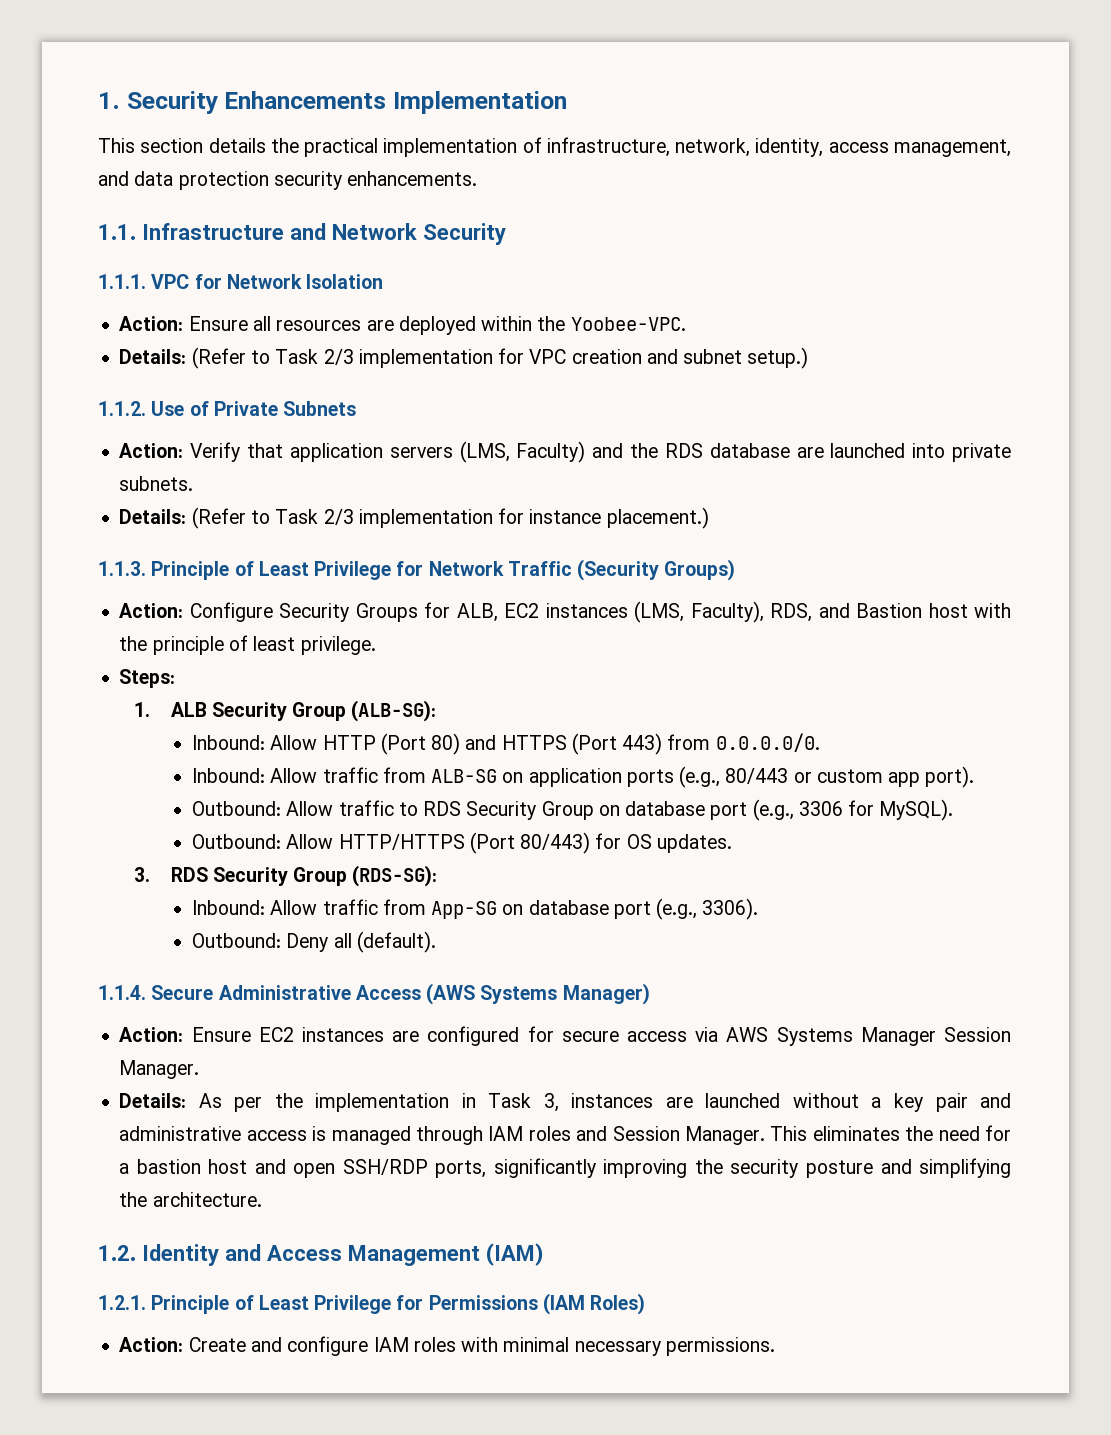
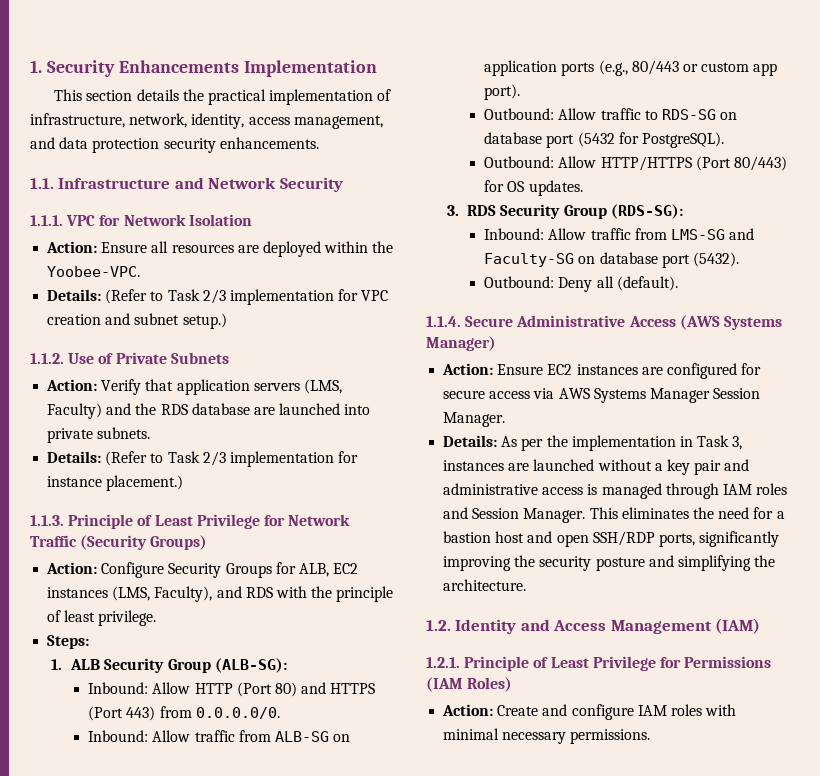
- Action: Configure Security Groups for ALB, EC2 instances (LMS, Faculty), RDS, and Bastion host with the principle of least privilege.
+ Action: Configure Security Groups for ALB, EC2 instances (LMS, Faculty), and RDS with the principle of least privilege.
- Outbound: Allow traffic to RDS Security Group on database port (e.g., 3306 for MySQL).
+ Outbound: Allow traffic to RDS-SG on database port (5432 for PostgreSQL).
- Inbound: Allow traffic from App-SG on database port (e.g., 3306).
+ Inbound: Allow traffic from LMS-SG and Faculty-SG on database port (5432).

